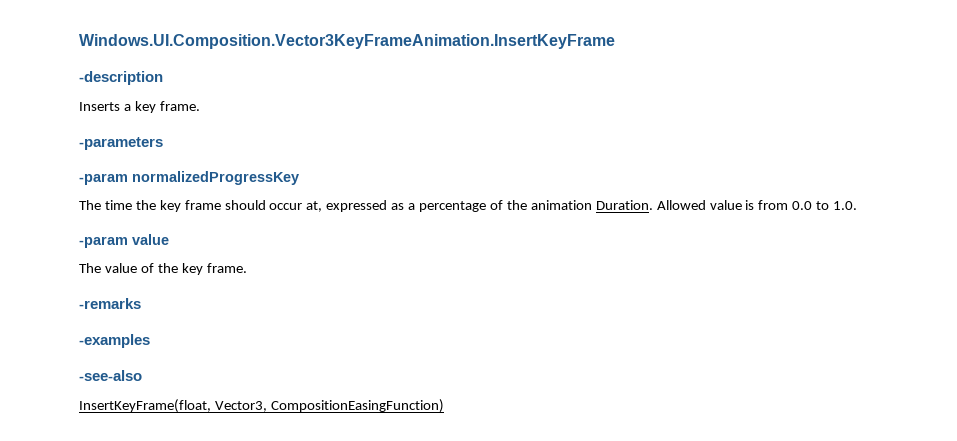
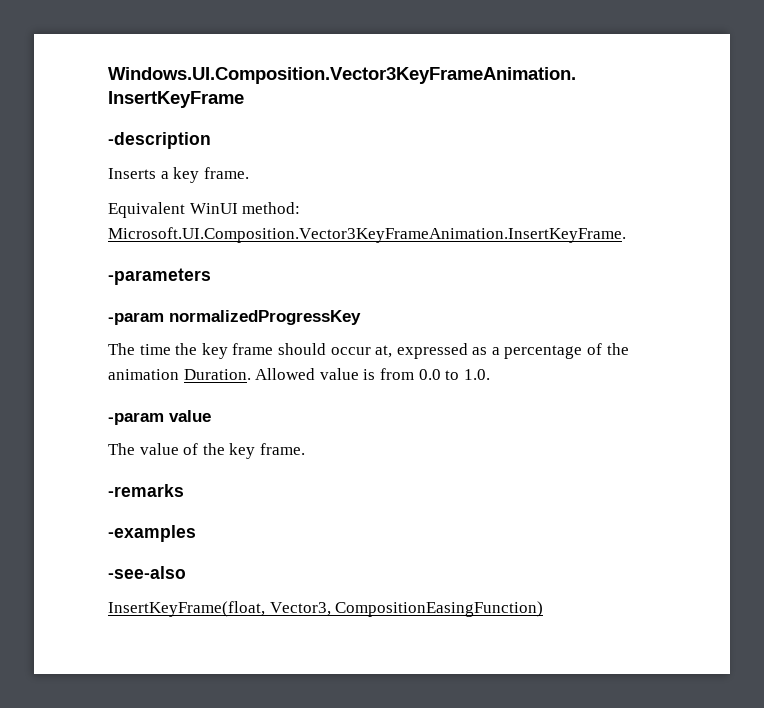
+ Equivalent WinUI method: Microsoft.UI.Composition.Vector3KeyFrameAnimation.InsertKeyFrame.

